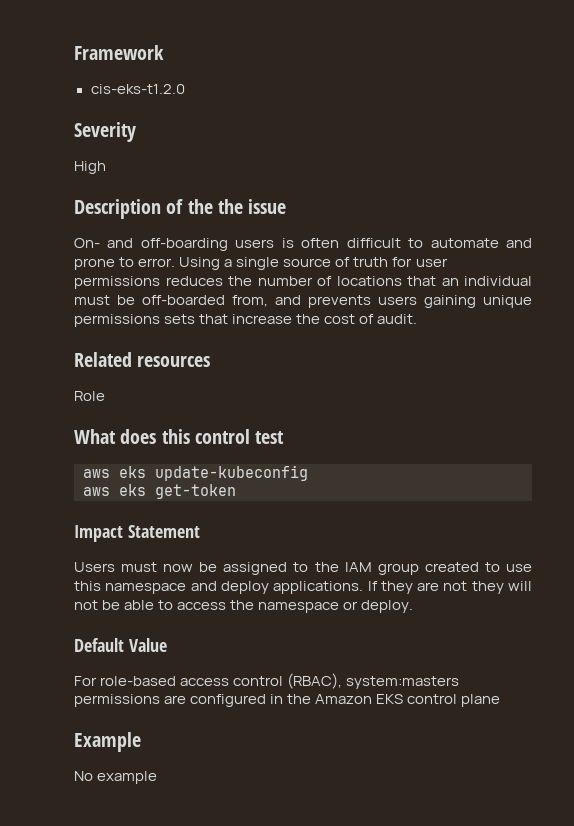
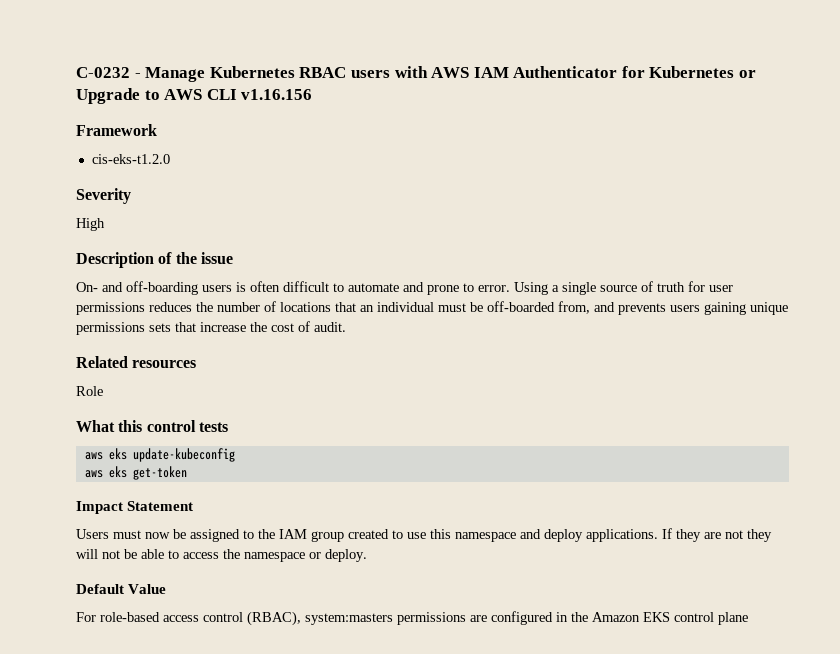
+ C-0232 - Manage Kubernetes RBAC users with AWS IAM Authenticator for Kubernetes or Upgrade to AWS CLI v1.16.156
- Description of the the issue
+ Description of the issue
- What does this control test
+ What this control tests
- Example
- No example

